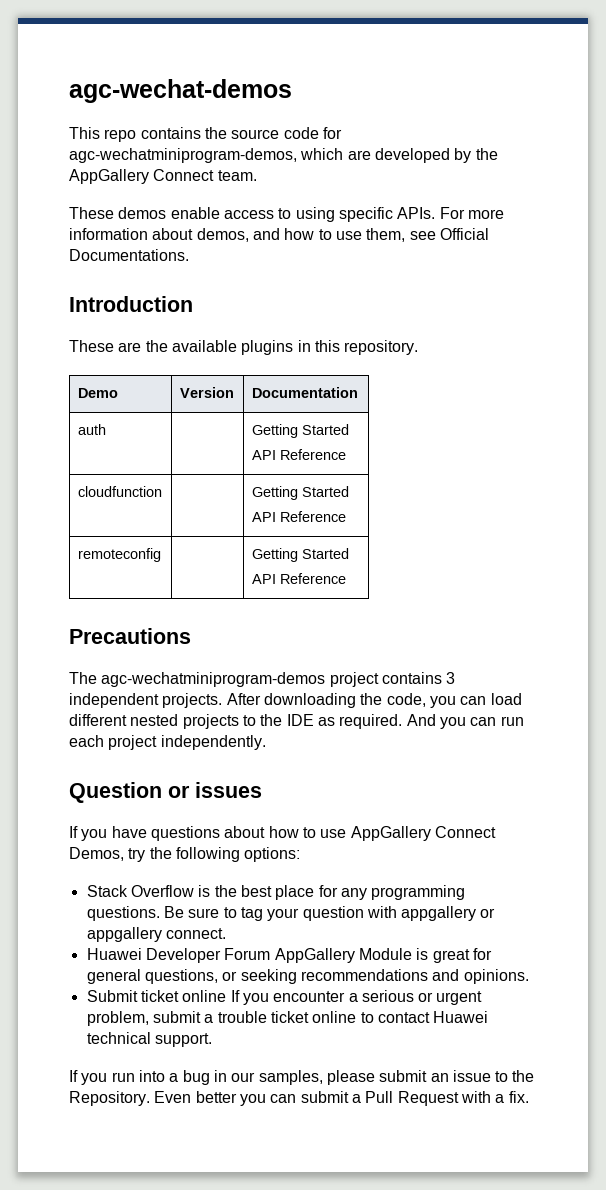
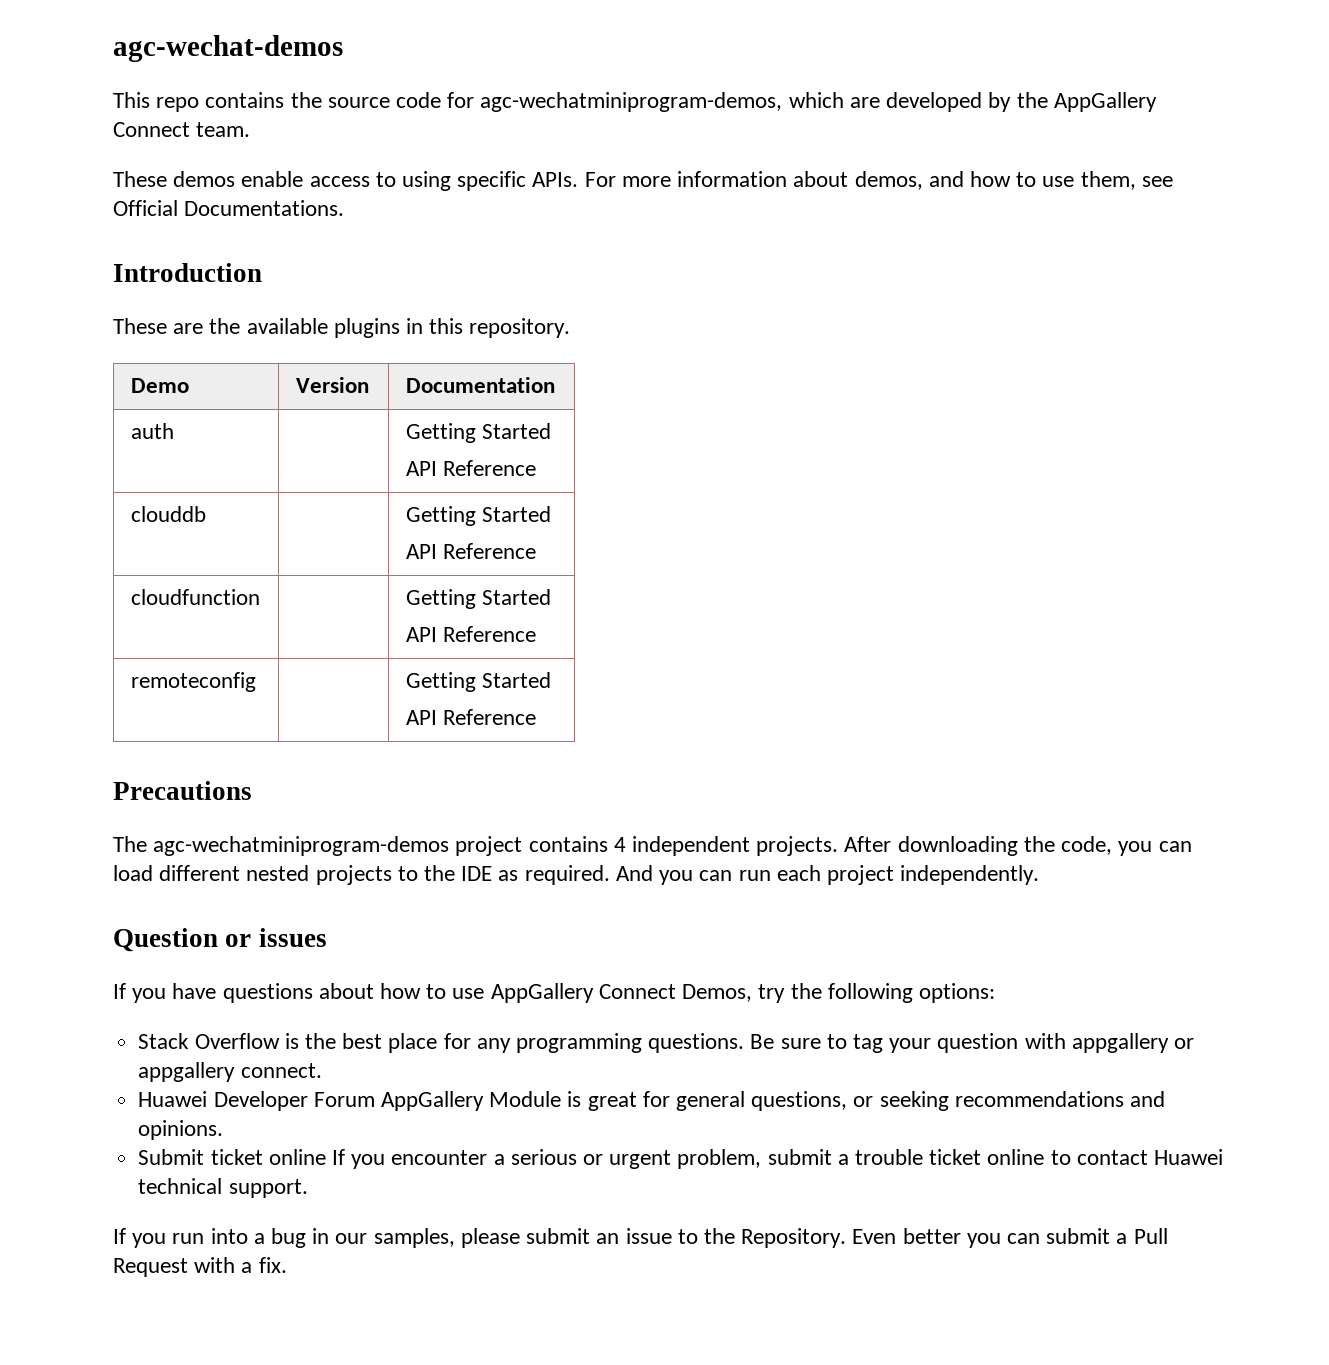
+ clouddb | | Getting Started
+ API Reference
- The agc-wechatminiprogram-demos project contains 3 independent projects.
+ The agc-wechatminiprogram-demos project contains 4 independent projects.

